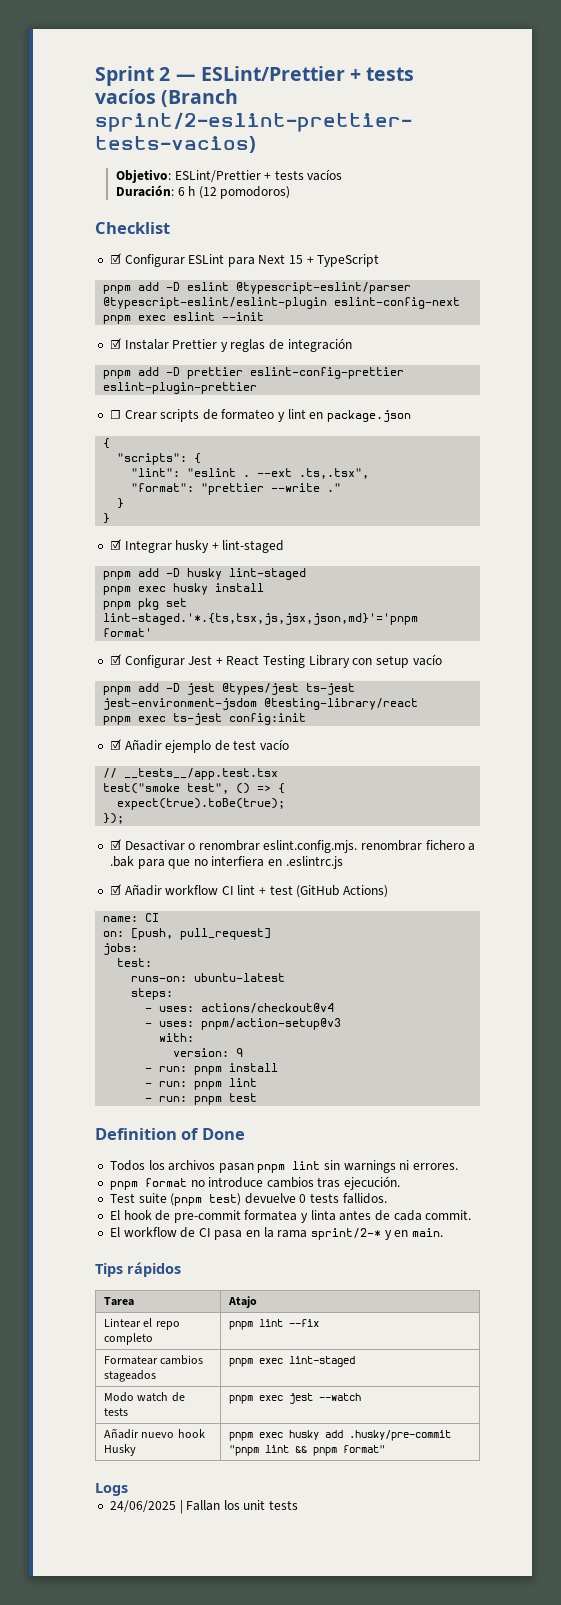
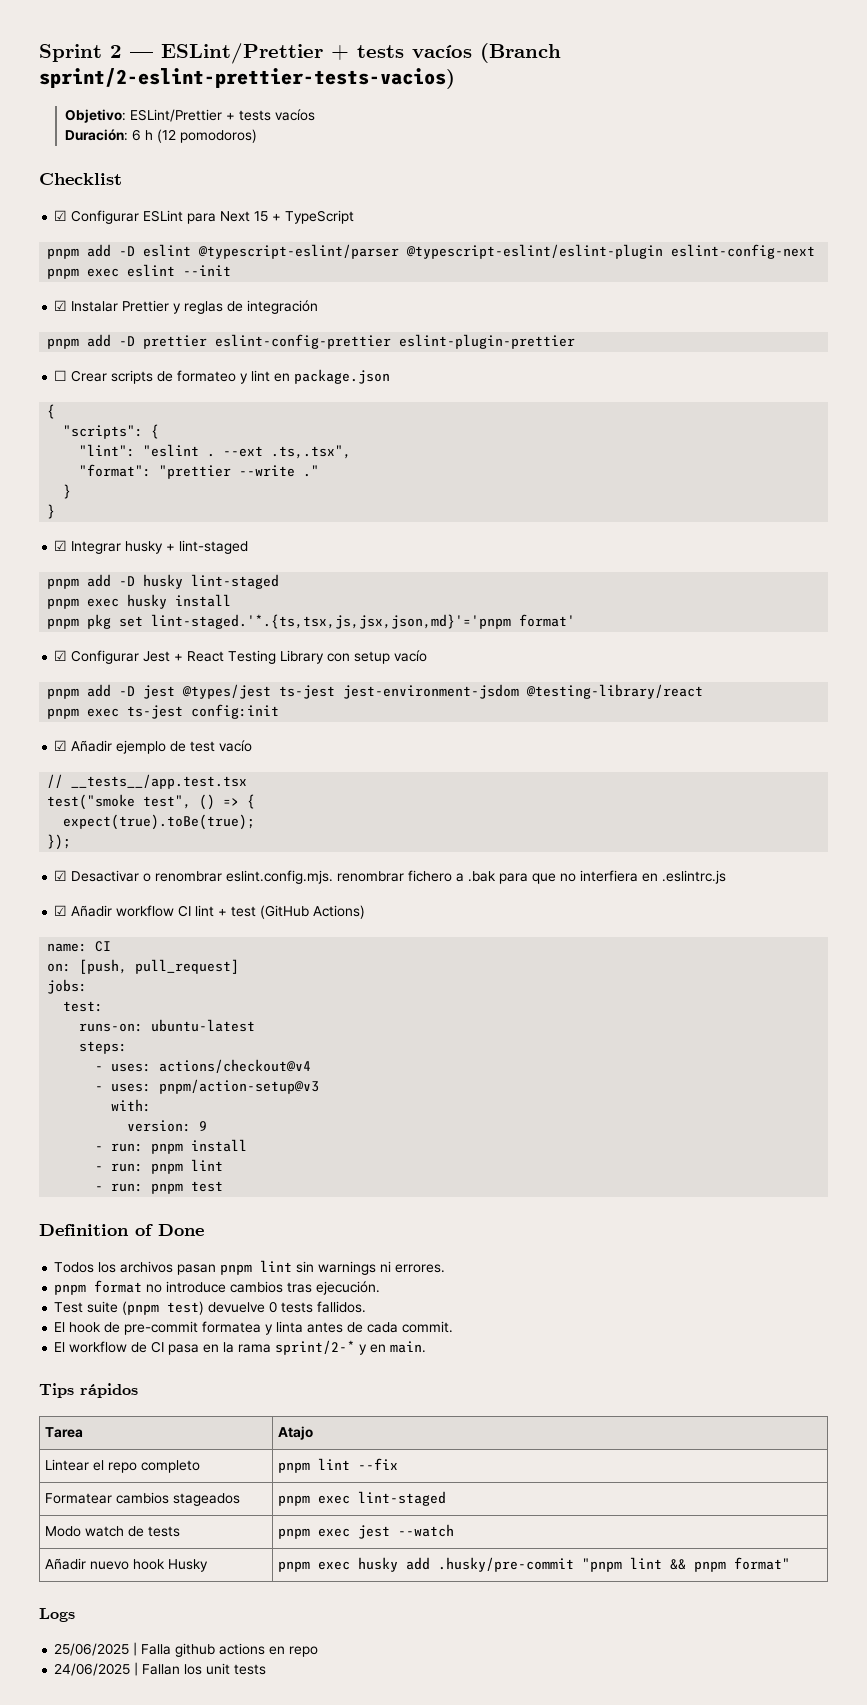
+ 25/06/2025 | Falla github actions en repo

